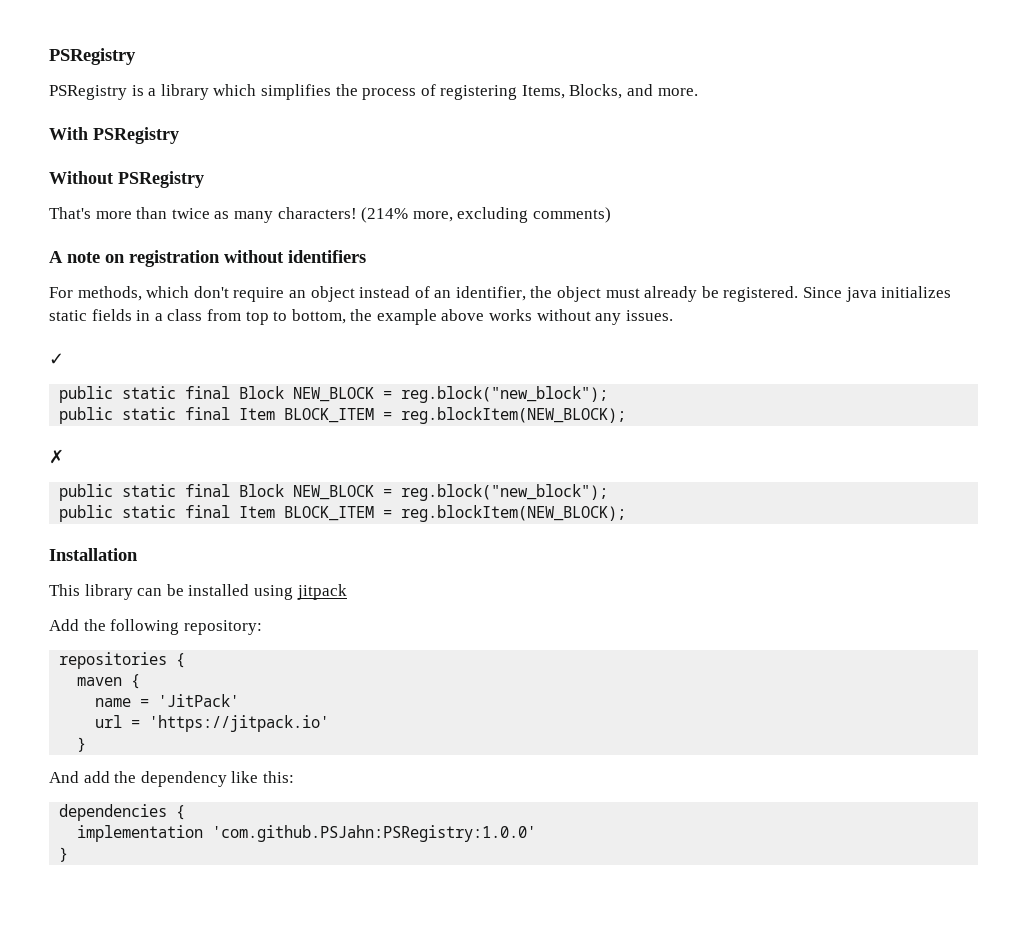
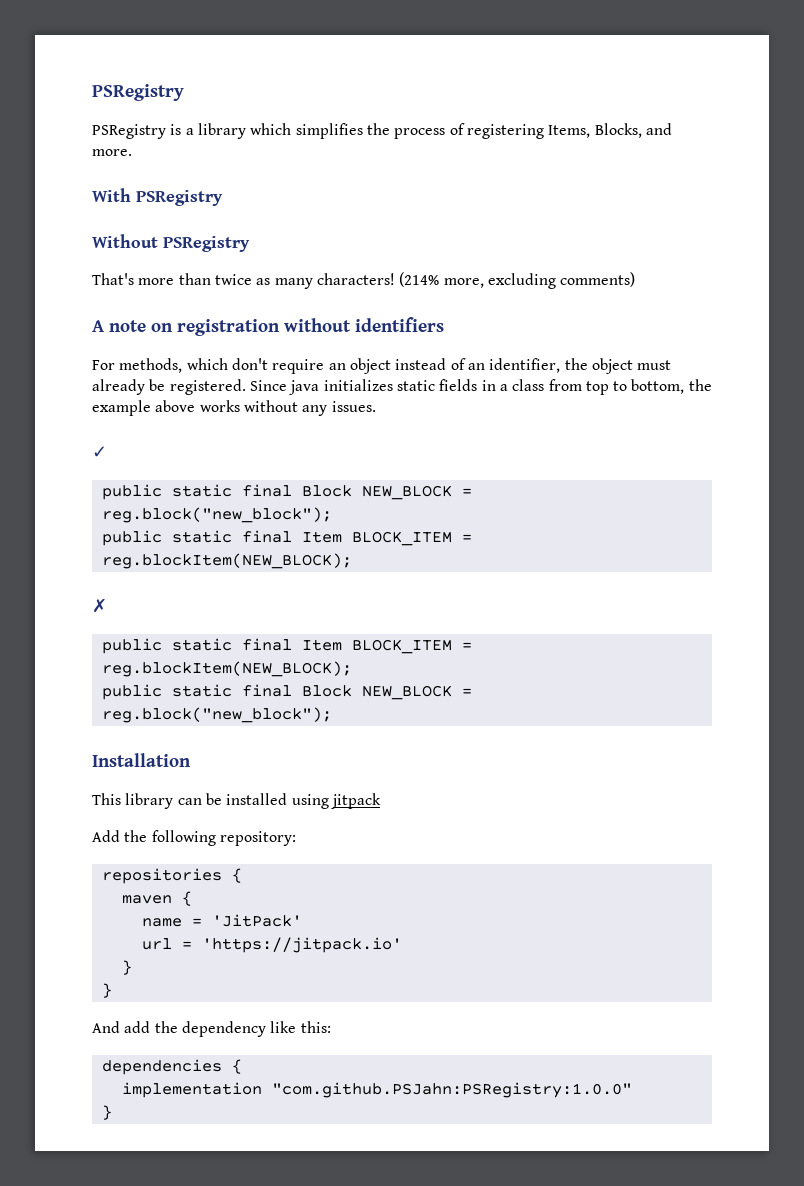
  ✗
+ public static final Item BLOCK_ITEM = reg.blockItem(NEW_BLOCK);
  public static final Block NEW_BLOCK = reg.block("new_block");
- public static final Item BLOCK_ITEM = reg.blockItem(NEW_BLOCK);
  url = 'https://jitpack.io'
+ }
- implementation 'com.github.PSJahn:PSRegistry:1.0.0'
+ implementation "com.github.PSJahn:PSRegistry:1.0.0"

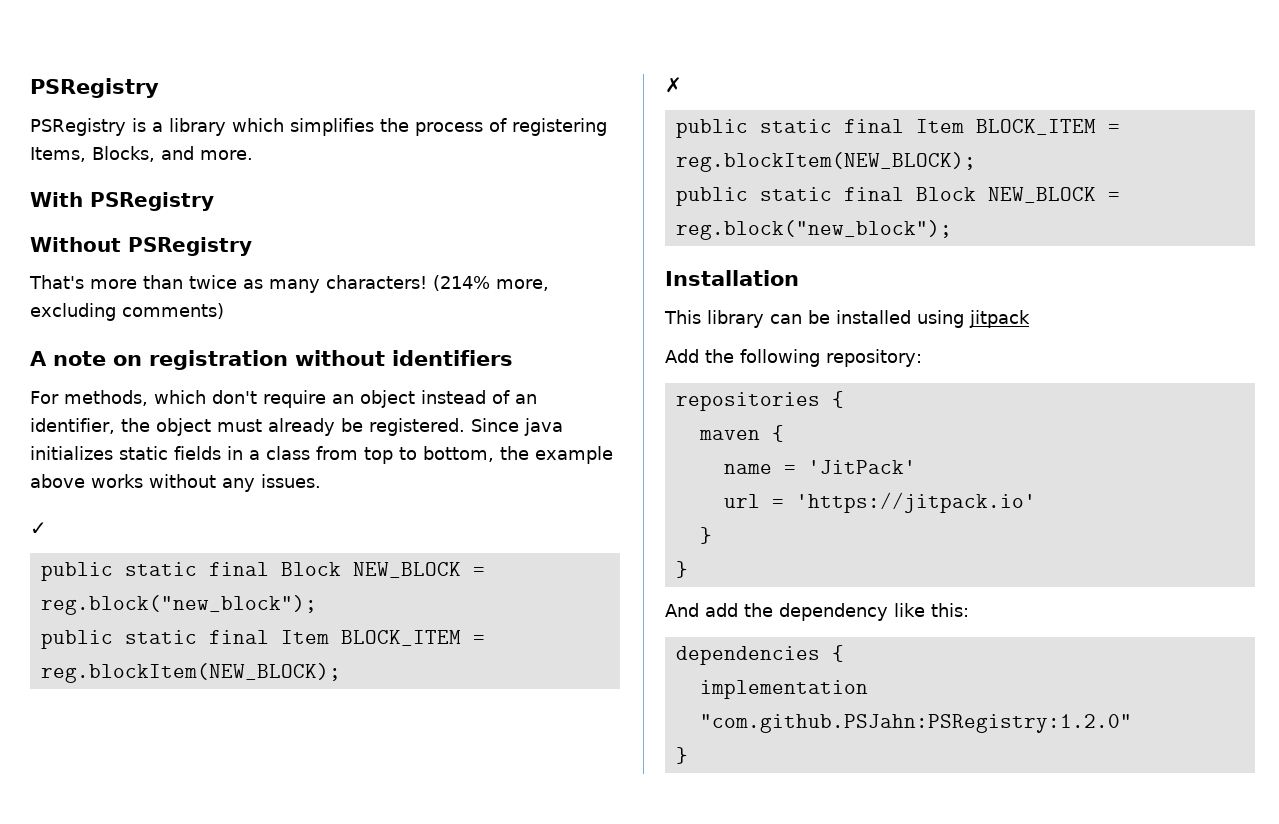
- implementation "com.github.PSJahn:PSRegistry:1.0.0"
+ implementation "com.github.PSJahn:PSRegistry:1.2.0"

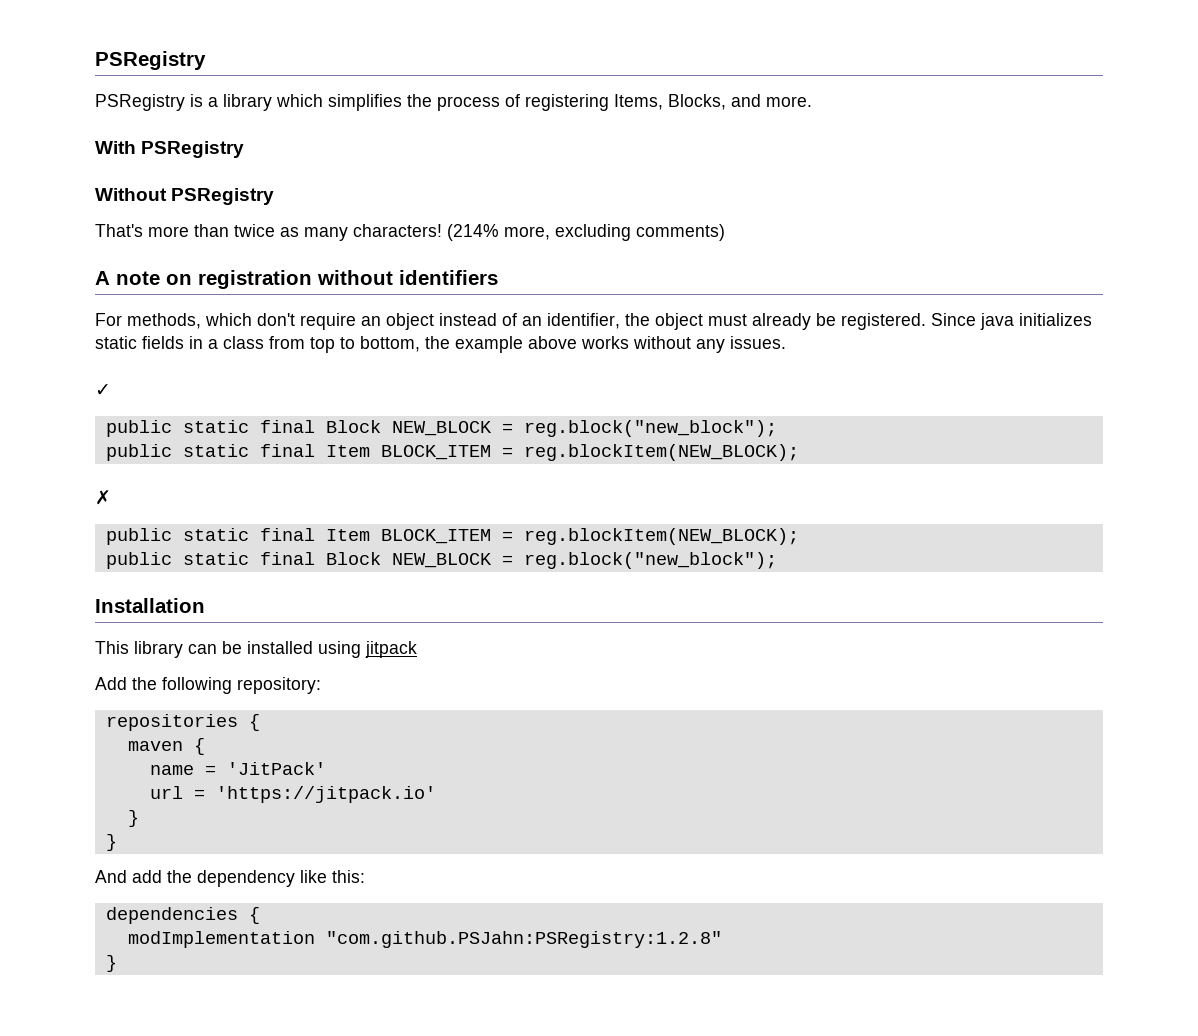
- implementation "com.github.PSJahn:PSRegistry:1.2.0"
+ modImplementation "com.github.PSJahn:PSRegistry:1.2.8"

